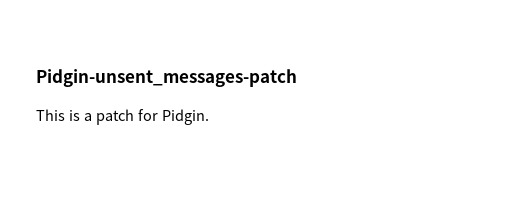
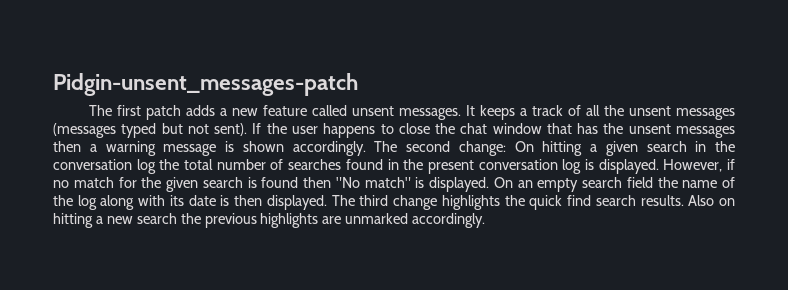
- This is a patch for Pidgin.
+ The first patch adds a new feature called unsent messages. It keeps a track of all the unsent messages (messages typed but not sent). If the user happens to close the chat window that has the unsent messages then a warning message is shown accordingly. The second change: On hitting a given search in the conversation log the total number of searches found in the present conversation log is displayed. However, if no match for the given search is found then "No match" is displayed. On an empty search field the name of the log along with its date is then displayed. The third change highlights the quick find search results. Also on hitting a new search the previous highlights are unmarked accordingly.

